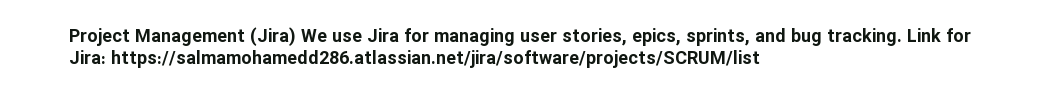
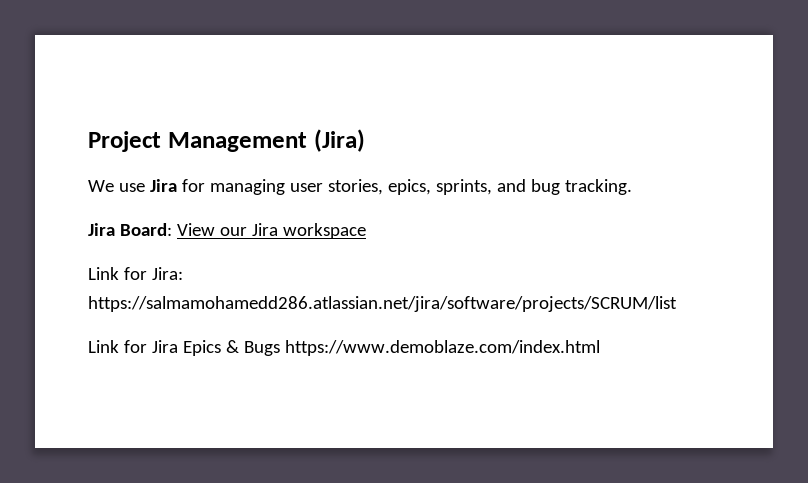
- Project Management (Jira) We use Jira for managing user stories, epics, sprints, and bug tracking. Link for Jira: https://salmamohamedd286.atlassian.net/jira/software/projects/SCRUM/list
+ Project Management (Jira)
+ We use Jira for managing user stories, epics, sprints, and bug tracking.
+ Jira Board: View our Jira workspace
+ Link for Jira: https://salmamohamedd286.atlassian.net/jira/software/projects/SCRUM/list
+ Link for Jira Epics & Bugs https://www.demoblaze.com/index.html

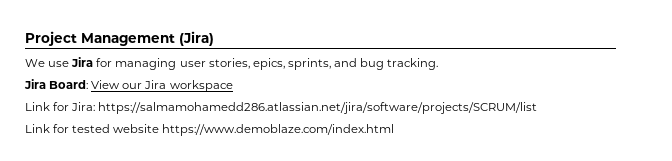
- Link for Jira Epics & Bugs https://www.demoblaze.com/index.html
+ Link for tested website https://www.demoblaze.com/index.html

